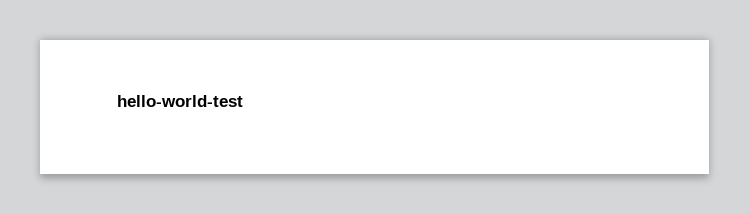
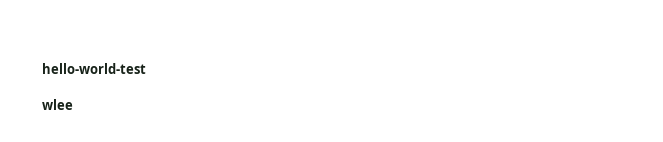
+ wlee

